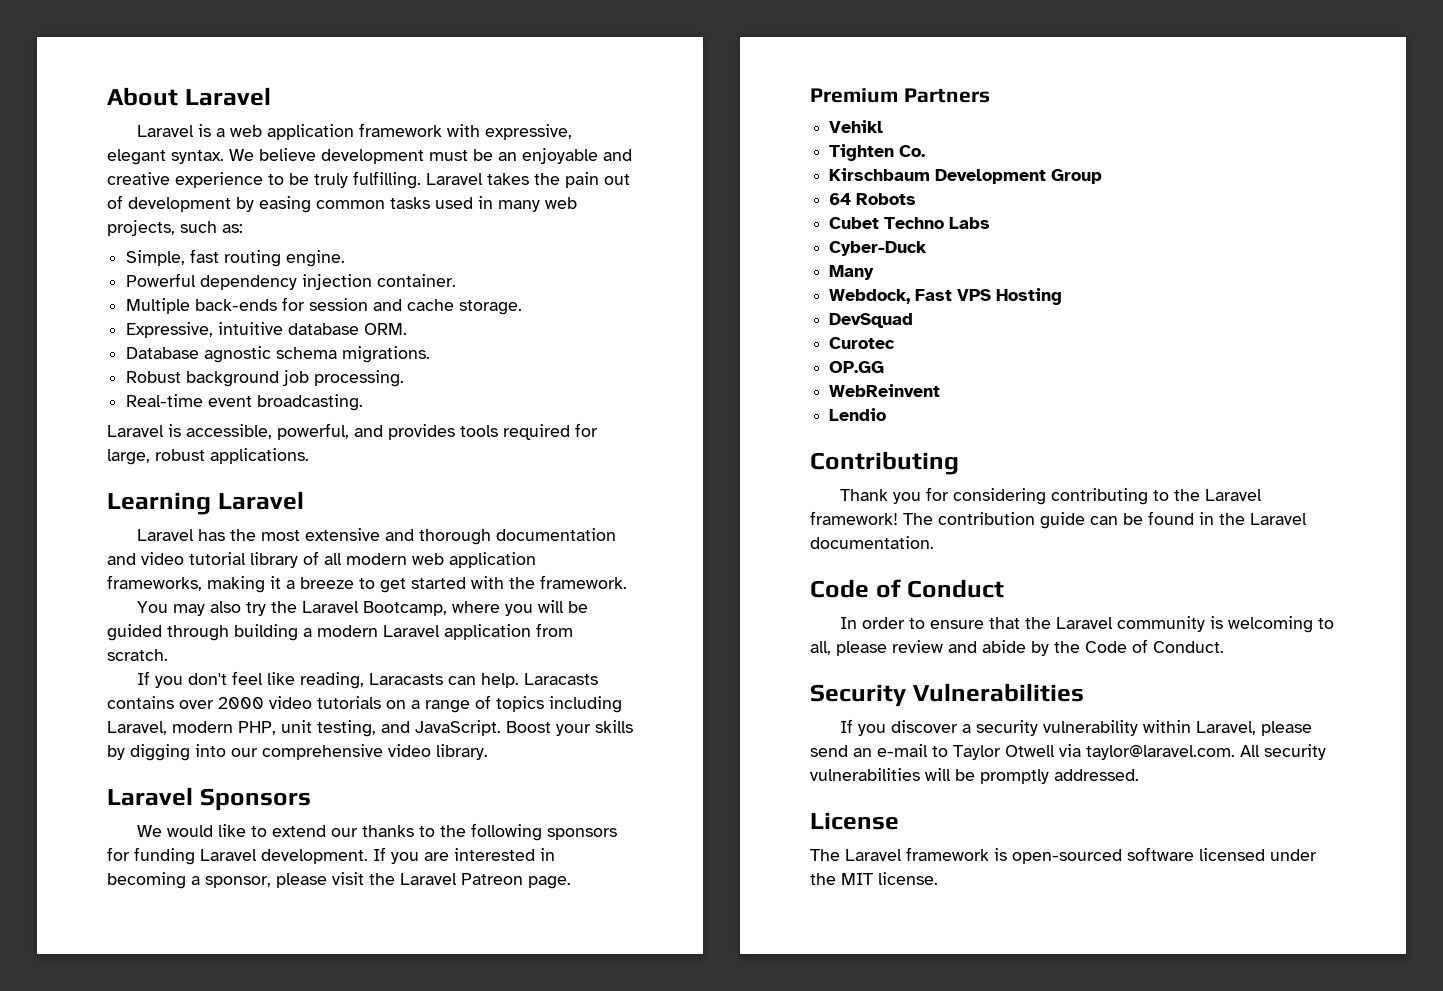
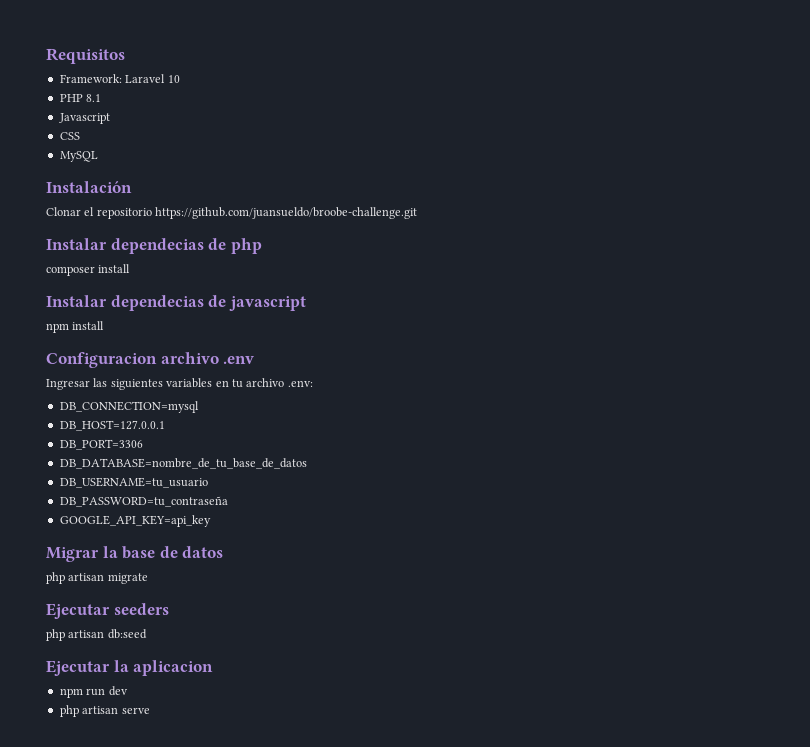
- About Laravel
- Laravel is a web application framework with expressive, elegant syntax. We believe development must be an enjoyable and creative experience to be truly fulfilling. Laravel takes the pain out of development by easing common tasks used in many web projects, such as:
- Simple, fast routing engine.
- Powerful dependency injection container.
- Multiple back-ends for session and cache storage.
- Expressive, intuitive database ORM.
- Database agnostic schema migrations.
- Robust background job processing.
- Real-time event broadcasting.
- Laravel is accessible, powerful, and provides tools required for large, robust applications.
- Learning Laravel
- Laravel has the most extensive and thorough documentation and video tutorial library of all modern web application frameworks, making it a breeze to get started with the framework.
- You may also try the Laravel Bootcamp, where you will be guided through building a modern Laravel application from scratch.
- If you don't feel like reading, Laracasts can help. Laracasts contains over 2000 video tutorials on a range of topics including Laravel, modern PHP, unit testing, and JavaScript. Boost your skills by digging into our comprehensive video library.
- Laravel Sponsors
- We would like to extend our thanks to the following sponsors for funding Laravel development. If you are interested in becoming a sponsor, please visit the Laravel Patreon page.
- Premium Partners
- Vehikl
- Tighten Co.
- Kirschbaum Development Group
- 64 Robots
- Cubet Techno Labs
- Cyber-Duck
- Many
- Webdock, Fast VPS Hosting
- DevSquad
- Curotec
- OP.GG
- WebReinvent
- Lendio
- Contributing
- Thank you for considering contributing to the Laravel framework! The contribution guide can be found in the Laravel documentation.
- Code of Conduct
- In order to ensure that the Laravel community is welcoming to all, please review and abide by the Code of Conduct.
- Security Vulnerabilities
- If you discover a security vulnerability within Laravel, please send an e-mail to Taylor Otwell via taylor@laravel.com. All security vulnerabilities will be promptly addressed.
- License
- The Laravel framework is open-sourced software licensed under the MIT license.
+ Requisitos
+ Framework: Laravel 10
+ PHP 8.1
+ Javascript
+ CSS
+ MySQL
+ Instalación
+ Clonar el repositorio https://github.com/juansueldo/broobe-challenge.git
+ Instalar dependecias de php
+ composer install
+ Instalar dependecias de javascript
+ npm install
+ Configuracion archivo .env
+ Ingresar las siguientes variables en tu archivo .env:
+ DB_CONNECTION=mysql
+ DB_HOST=127.0.0.1
+ DB_PORT=3306
+ DB_DATABASE=nombre_de_tu_base_de_datos
+ DB_USERNAME=tu_usuario
+ DB_PASSWORD=tu_contraseña
+ GOOGLE_API_KEY=api_key
+ Migrar la base de datos
+ php artisan migrate
+ Ejecutar seeders
+ php artisan db:seed
+ Ejecutar la aplicacion
+ npm run dev
+ php artisan serve

